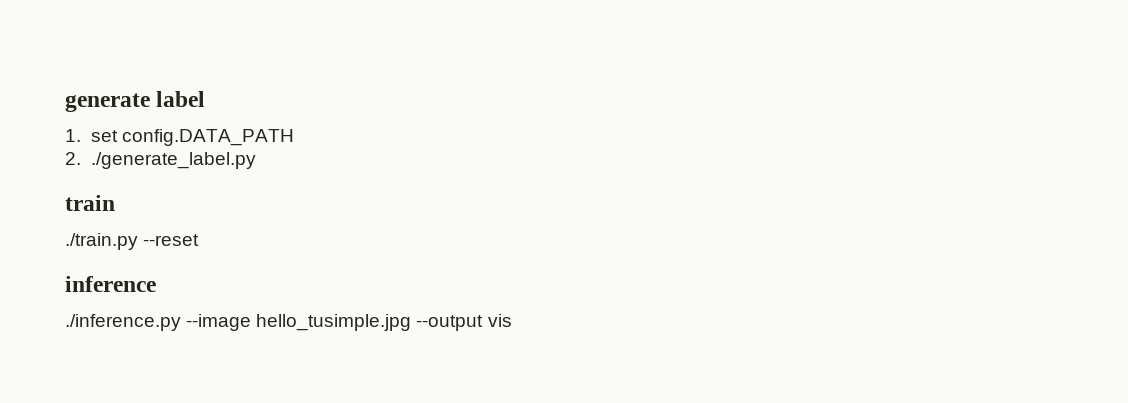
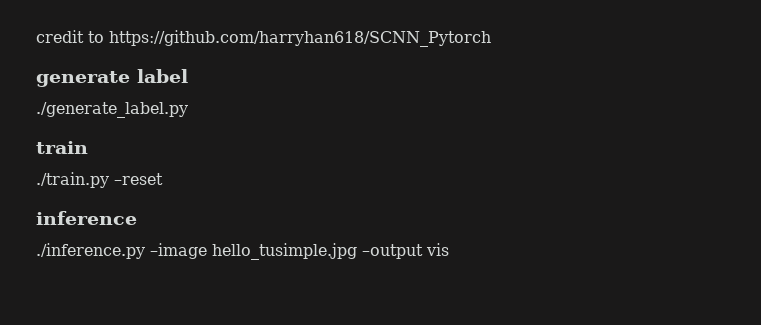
+ credit to https://github.com/harryhan618/SCNN_Pytorch
- 1. set config.DATA_PATH
- 2. ./generate_label.py
+ ./generate_label.py
- ./train.py --reset
+ ./train.py –reset
- ./inference.py --image hello_tusimple.jpg --output vis
+ ./inference.py –image hello_tusimple.jpg –output vis

